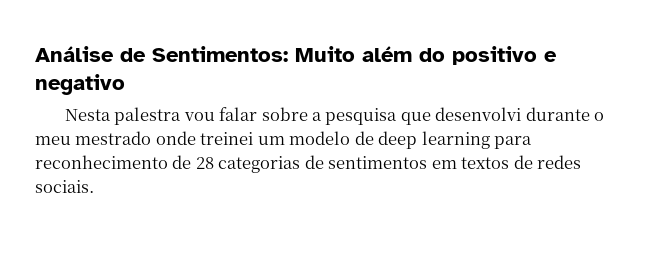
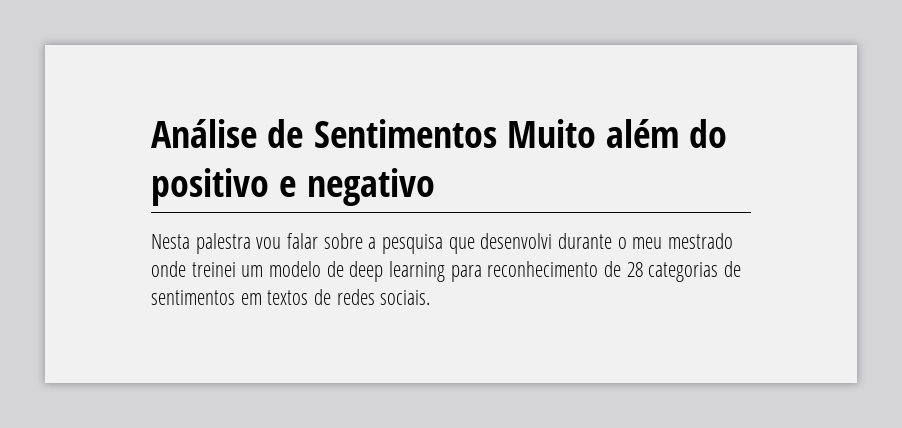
- Análise de Sentimentos: Muito além do positivo e negativo
+ Análise de Sentimentos Muito além do positivo e negativo

